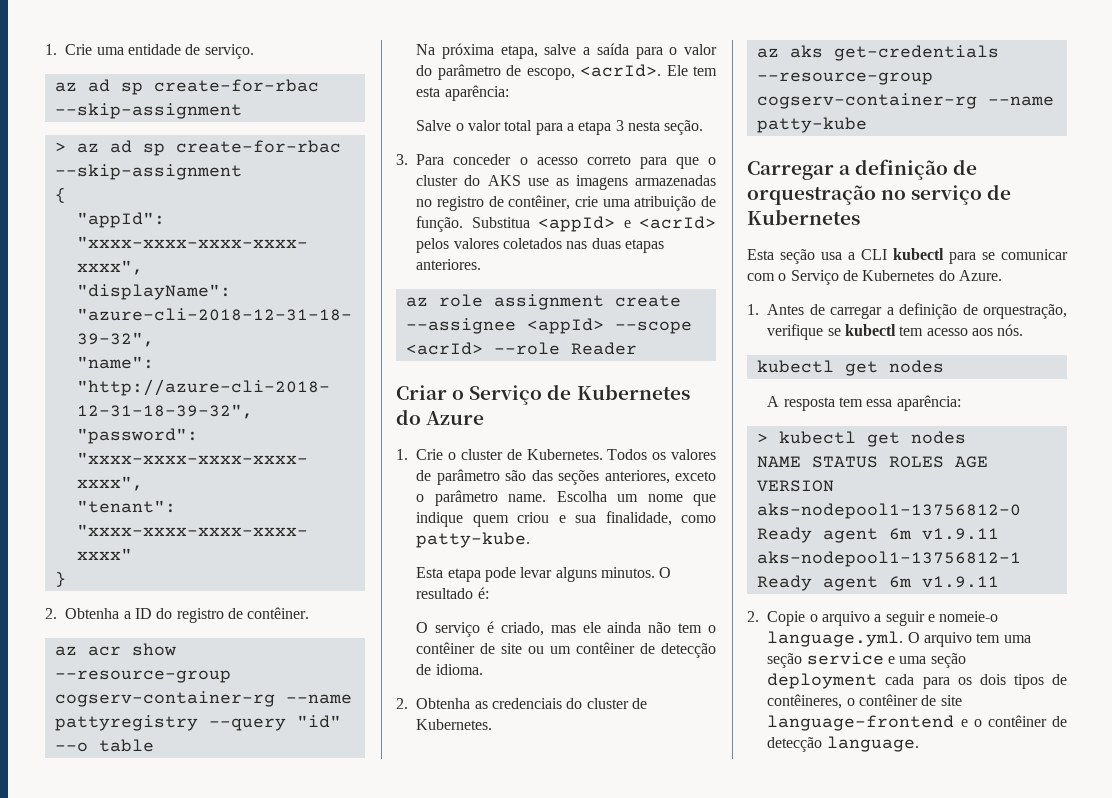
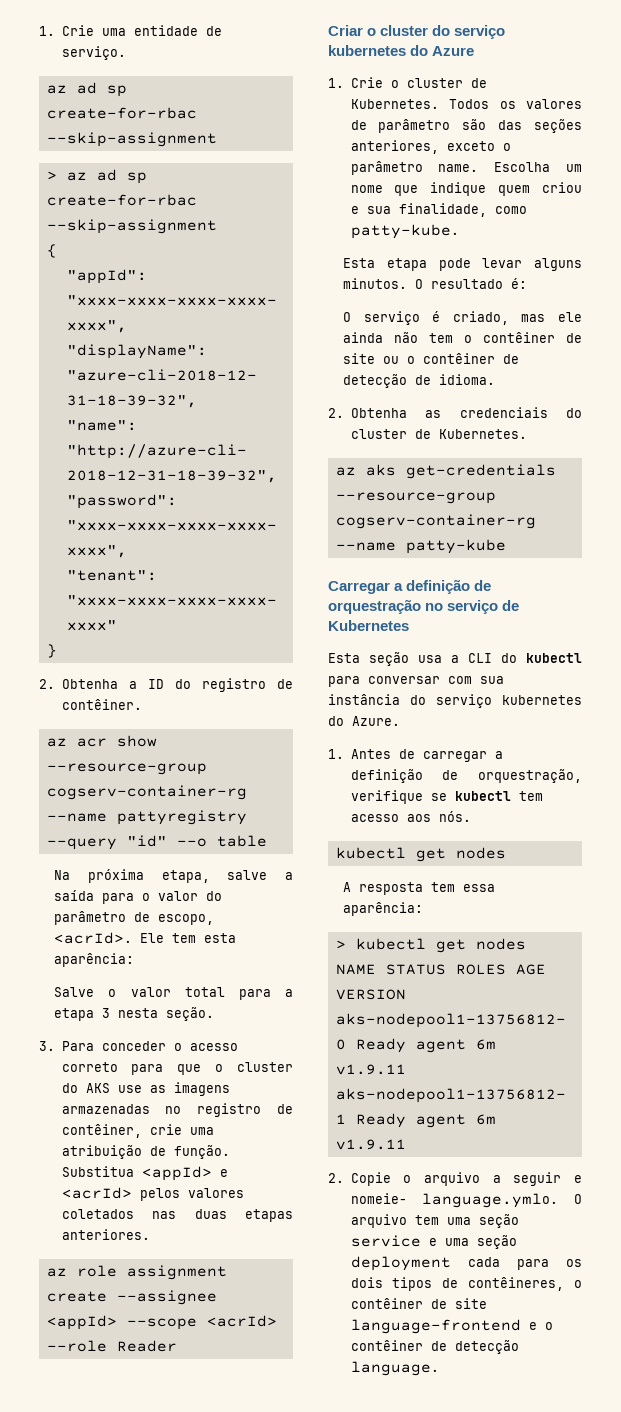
- Criar o Serviço de Kubernetes do Azure
+ Criar o cluster do serviço kubernetes do Azure
- O serviço é criado, mas ele ainda não tem o contêiner de site ou um contêiner de detecção de idioma.
+ O serviço é criado, mas ele ainda não tem o contêiner de site ou o contêiner de detecção de idioma.
- Esta seção usa a CLI kubectl para se comunicar com o Serviço de Kubernetes do Azure.
+ Esta seção usa a CLI do kubectl para conversar com sua instância do serviço kubernetes do Azure.
- 2. Copie o arquivo a seguir e nomeie-o language.yml. O arquivo tem uma seção service e uma seção deployment cada para os dois tipos de contêineres, o contêiner de site language-frontend e o contêiner de detecção language.
+ 2. Copie o arquivo a seguir e nomeie- language.ymlo. O arquivo tem uma seção service e uma seção deployment cada para os dois tipos de contêineres, o contêiner de site language-frontend e o contêiner de detecção language.

